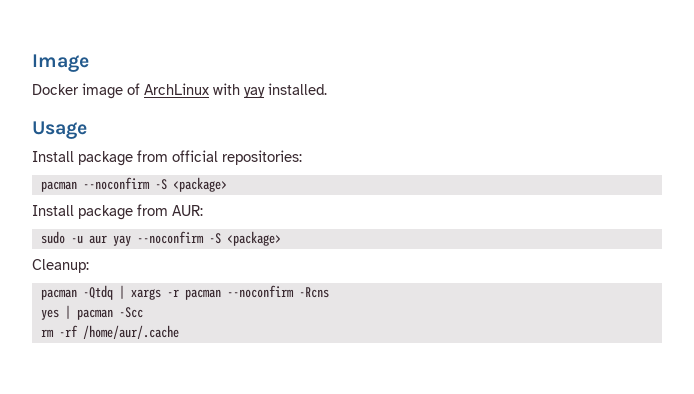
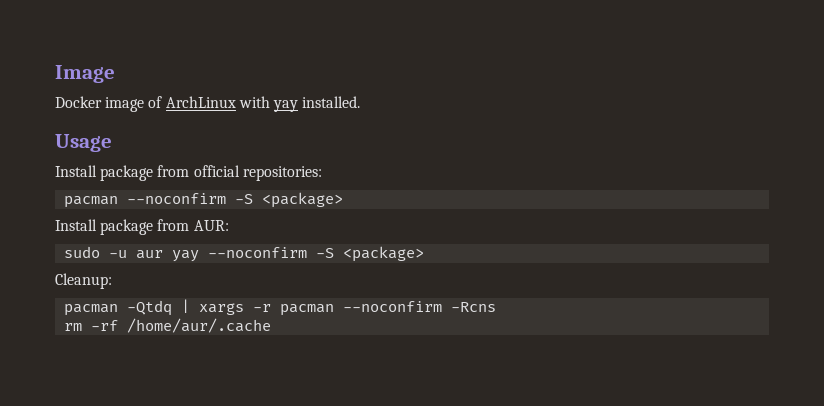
- yes | pacman -Scc

